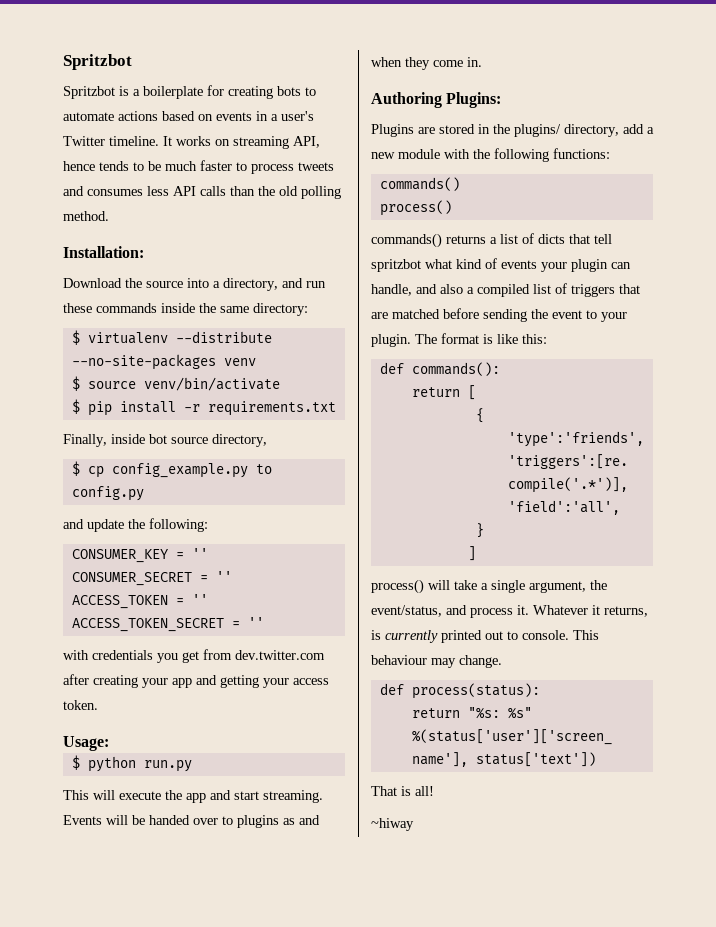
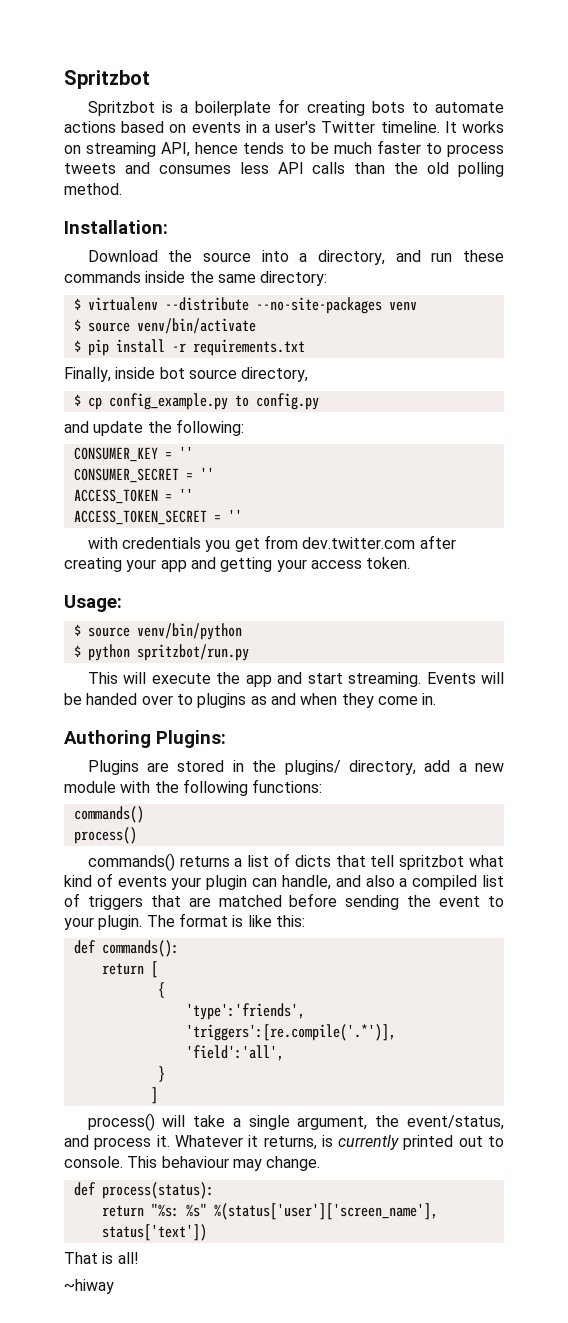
+ $ source venv/bin/python
- $ python run.py
+ $ python spritzbot/run.py

